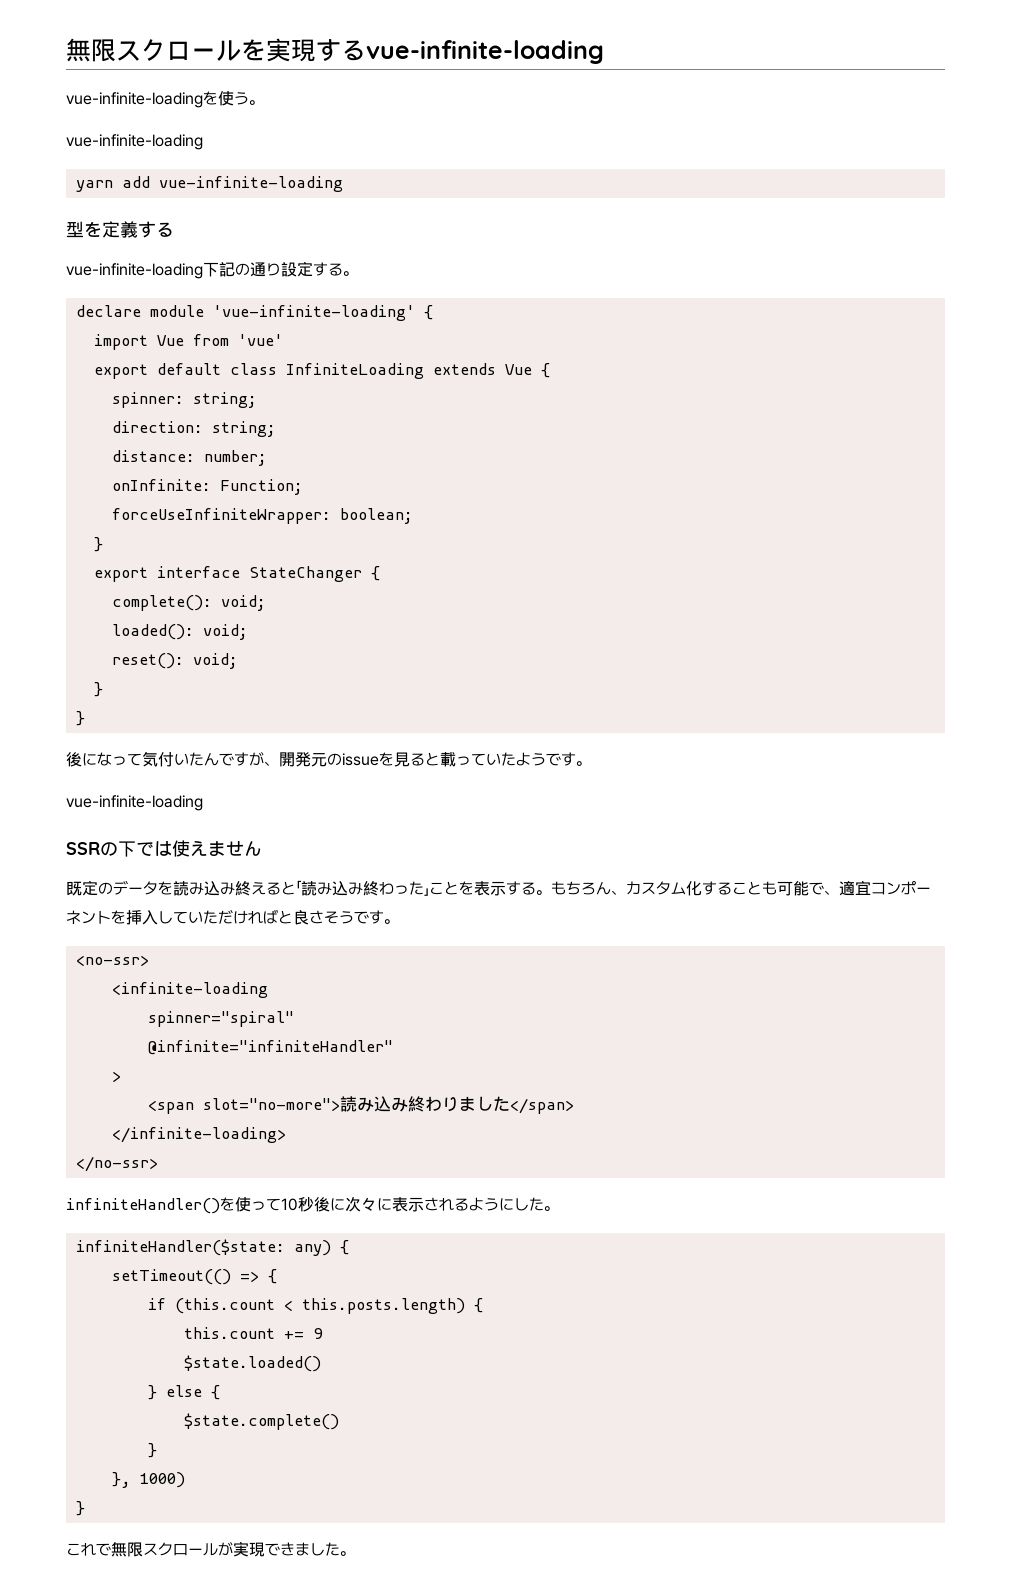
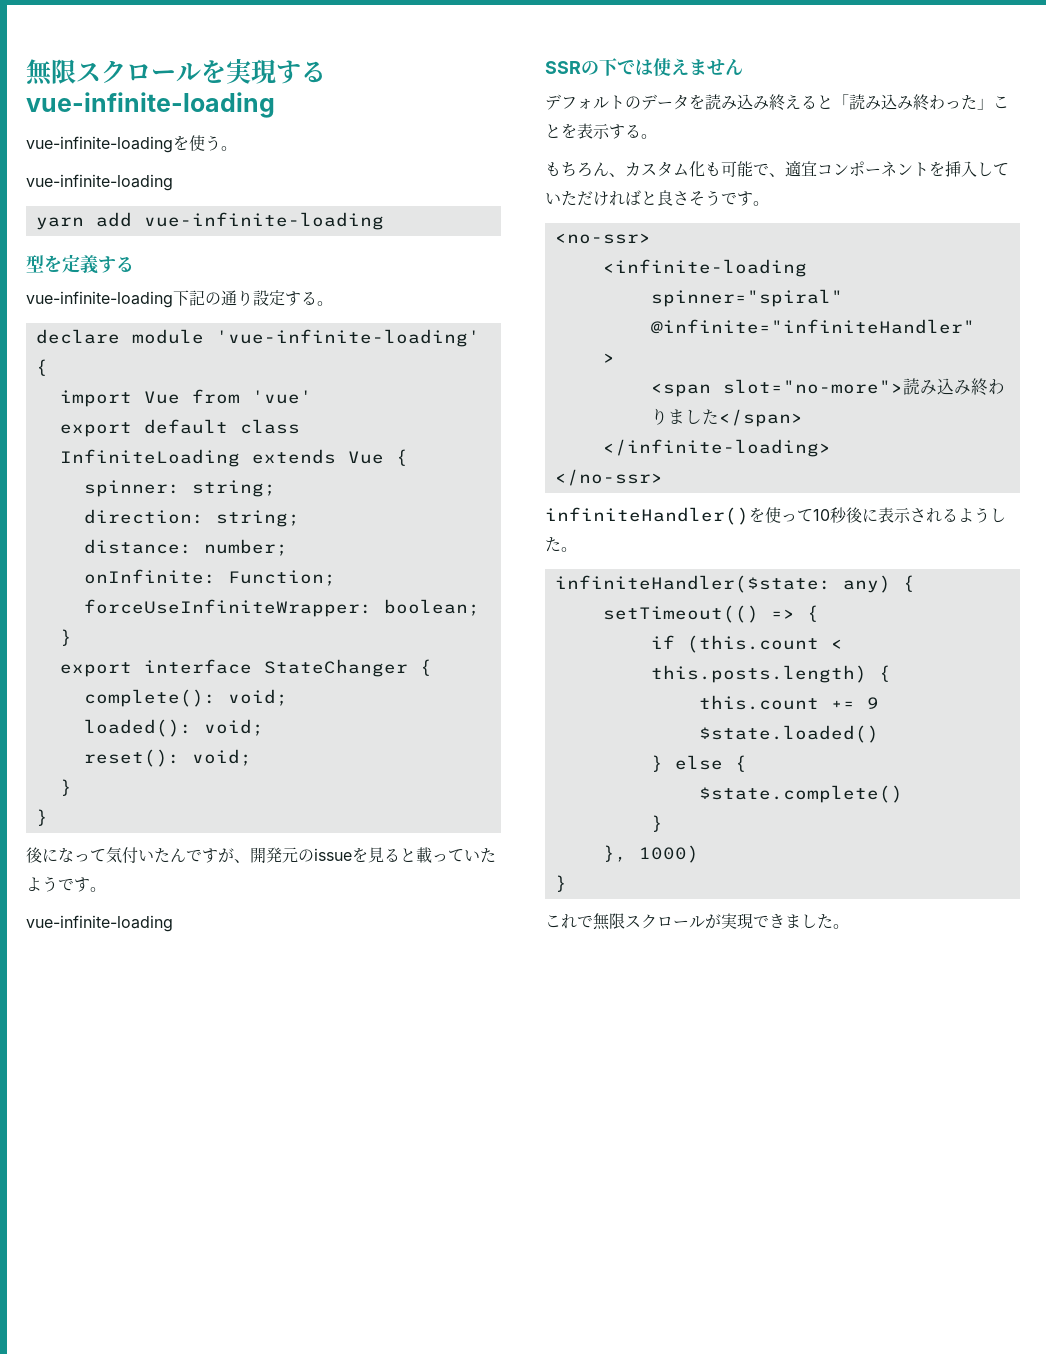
- 既定のデータを読み込み終えると「読み込み終わった」ことを表示する。もちろん、カスタム化することも可能で、適宜コンポーネントを挿入していただければと良さそうです。
+ デフォルトのデータを読み込み終えると「読み込み終わった」ことを表示する。
+ もちろん、カスタム化も可能で、適宜コンポーネントを挿入していただければと良さそうです。
- infiniteHandler()を使って10秒後に次々に表示されるようにした。
+ infiniteHandler()を使って10秒後に表示されるようした。

